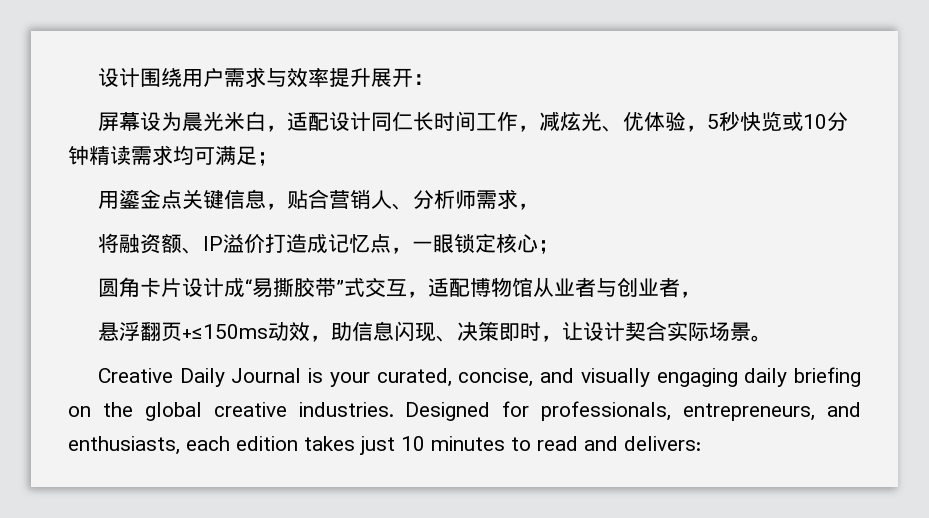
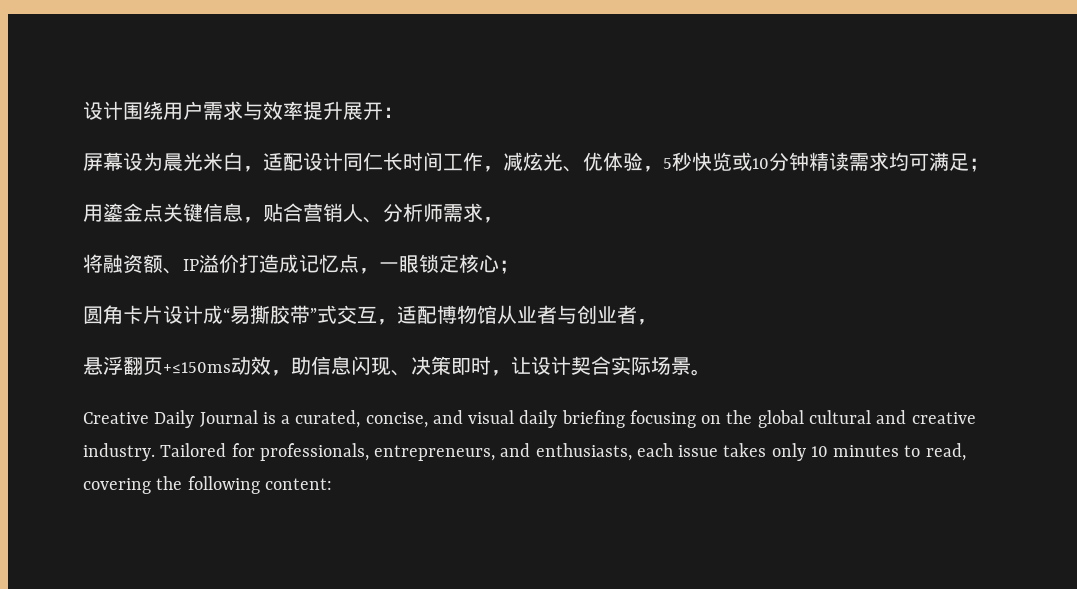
- Creative Daily Journal is your curated, concise, and visually engaging daily briefing on the global creative industries. Designed for professionals, entrepreneurs, and enthusiasts, each edition takes just 10 minutes to read and delivers:
+ Creative Daily Journal is a curated, concise, and visual daily briefing focusing on the global cultural and creative industry. Tailored for professionals, entrepreneurs, and enthusiasts, each issue takes only 10 minutes to read, covering the following content:

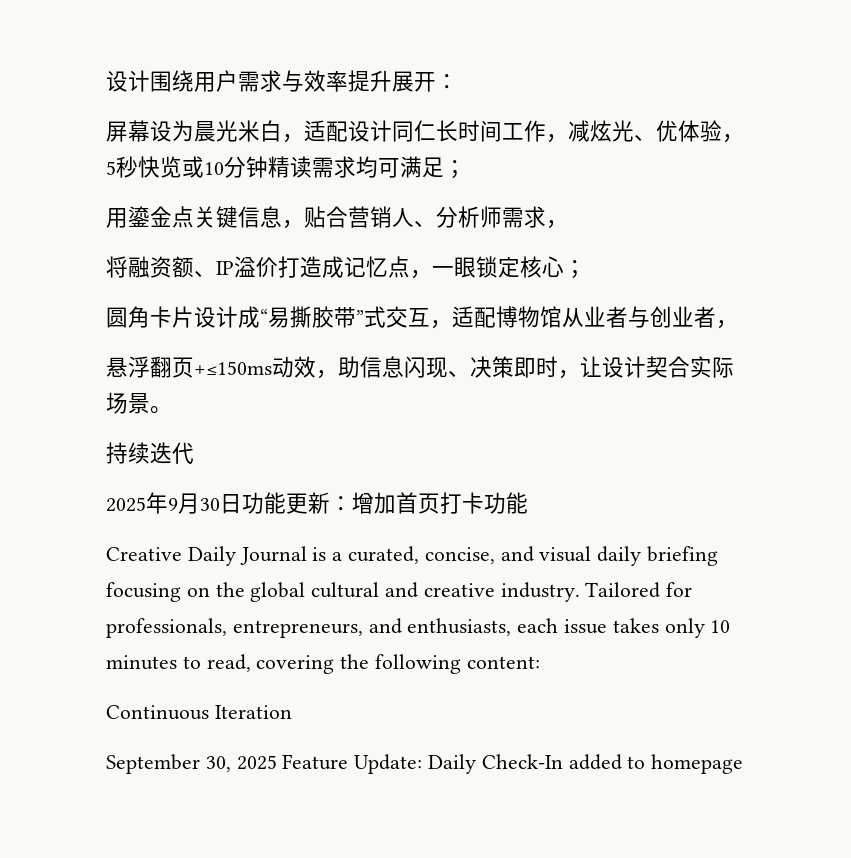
+ 持续迭代
+ 2025年9月30日功能更新：增加首页打卡功能
+ Continuous Iteration
+ September 30, 2025 Feature Update: Daily Check-In added to homepage

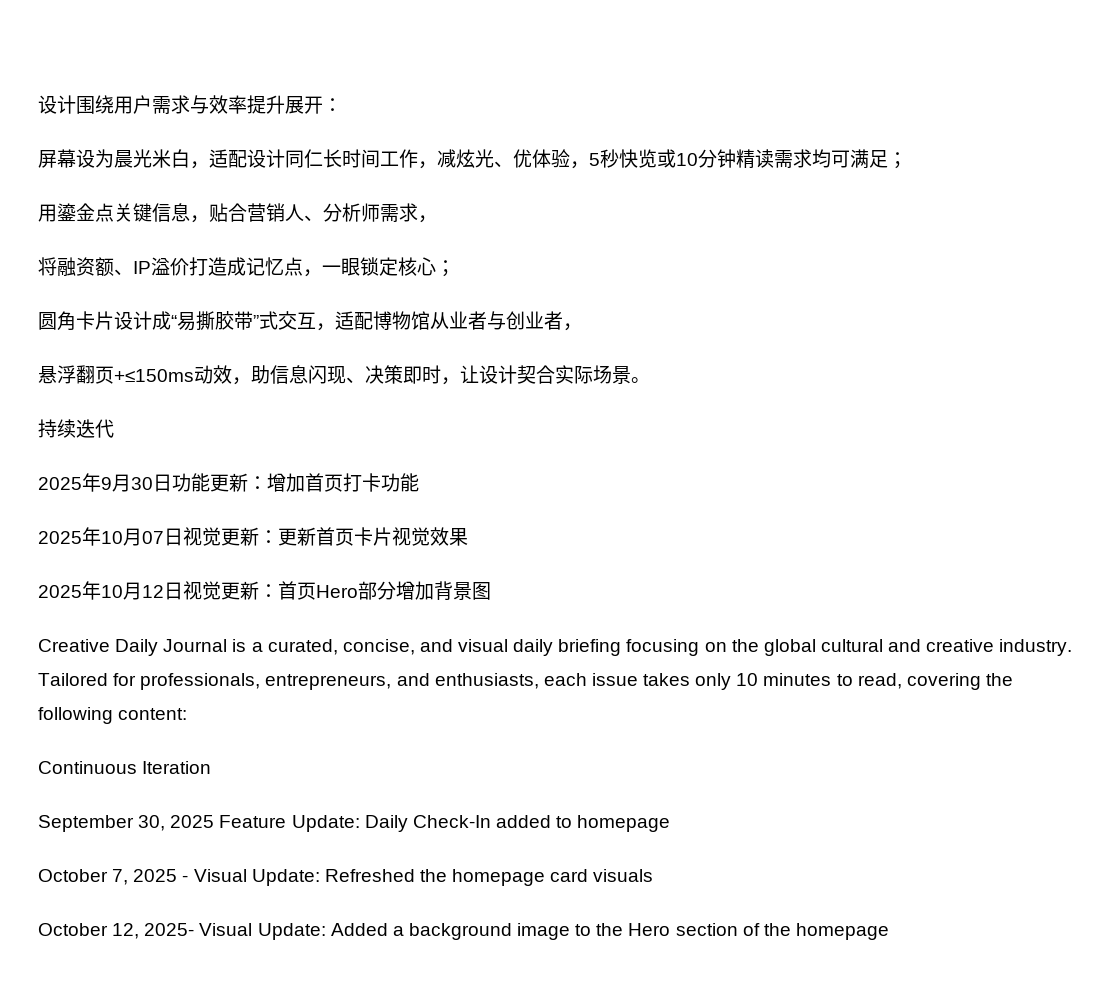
+ 2025年10月07日视觉更新：更新首页卡片视觉效果
+ 2025年10月12日视觉更新：首页Hero部分增加背景图
+ October 7, 2025 - Visual Update: Refreshed the homepage card visuals
+ October 12, 2025- Visual Update: Added a background image to the Hero section of the homepage

